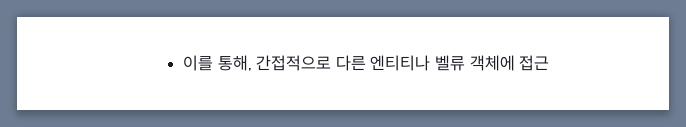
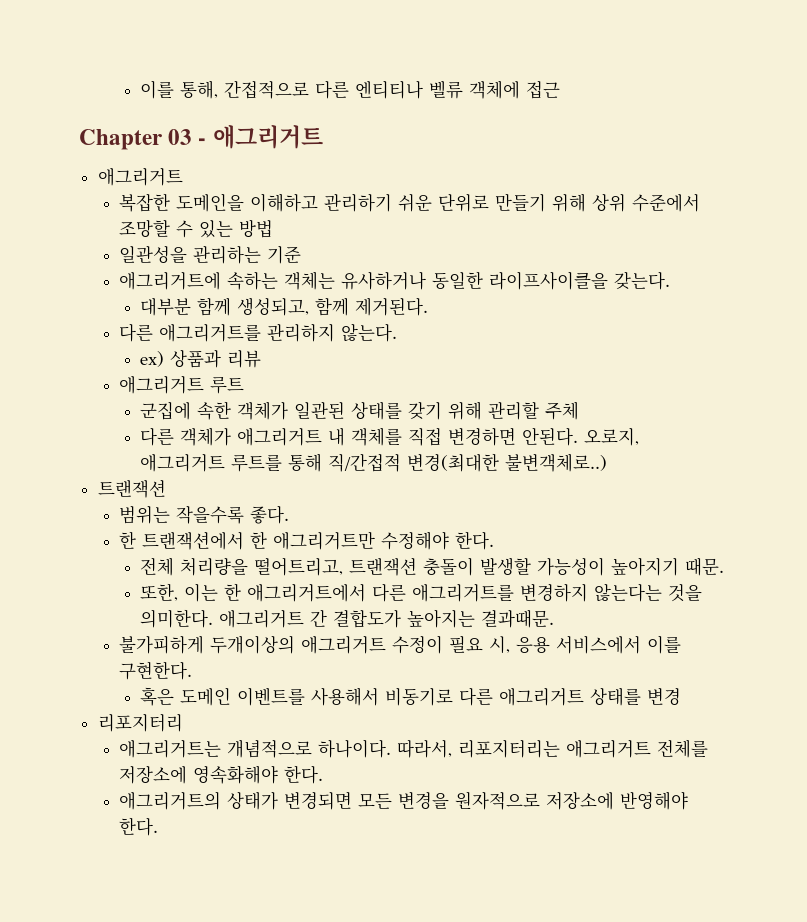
+ Chapter 03 - 애그리거트
+ 애그리거트
+ 복잡한 도메인을 이해하고 관리하기 쉬운 단위로 만들기 위해 상위 수준에서 조망할 수 있는 방법
+ 일관성을 관리하는 기준
+ 애그리거트에 속하는 객체는 유사하거나 동일한 라이프사이클을 갖는다.
+ 대부분 함께 생성되고, 함께 제거된다.
+ 다른 애그리거트를 관리하지 않는다.
+ ex) 상품과 리뷰
+ 애그리거트 루트
+ 군집에 속한 객체가 일관된 상태를 갖기 위해 관리할 주체
+ 다른 객체가 애그리거트 내 객체를 직접 변경하면 안된다. 오로지, 애그리거트 루트를 통해 직/간접적 변경(최대한 불변객체로..)
+ 트랜잭션
+ 범위는 작을수록 좋다.
+ 한 트랜잭션에서 한 애그리거트만 수정해야 한다.
+ 전체 처리량을 떨어트리고, 트랜잭션 충돌이 발생할 가능성이 높아지기 때문.
+ 또한, 이는 한 애그리거트에서 다른 애그리거트를 변경하지 않는다는 것을 의미한다. 애그리거트 간 결합도가 높아지는 결과때문.
+ 불가피하게 두개이상의 애그리거트 수정이 필요 시, 응용 서비스에서 이를 구현한다.
+ 혹은 도메인 이벤트를 사용해서 비동기로 다른 애그리거트 상태를 변경
+ 리포지터리
+ 애그리거트는 개념적으로 하나이다. 따라서, 리포지터리는 애그리거트 전체를 저장소에 영속화해야 한다.
+ 애그리거트의 상태가 변경되면 모든 변경을 원자적으로 저장소에 반영해야 한다.

